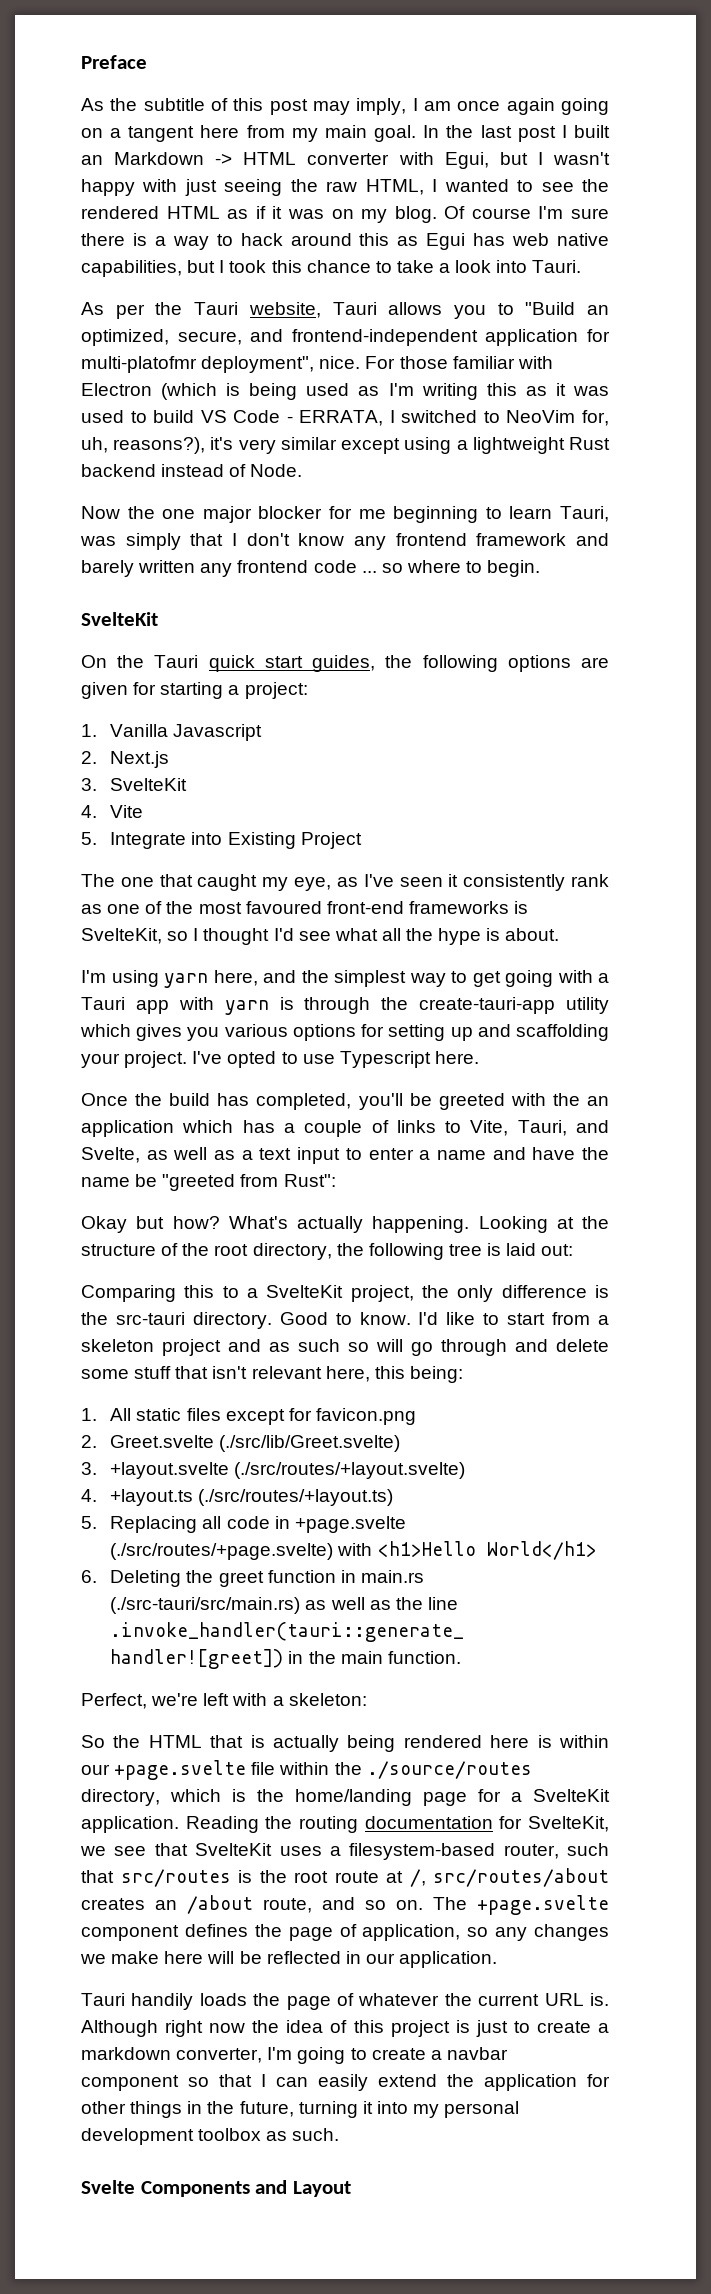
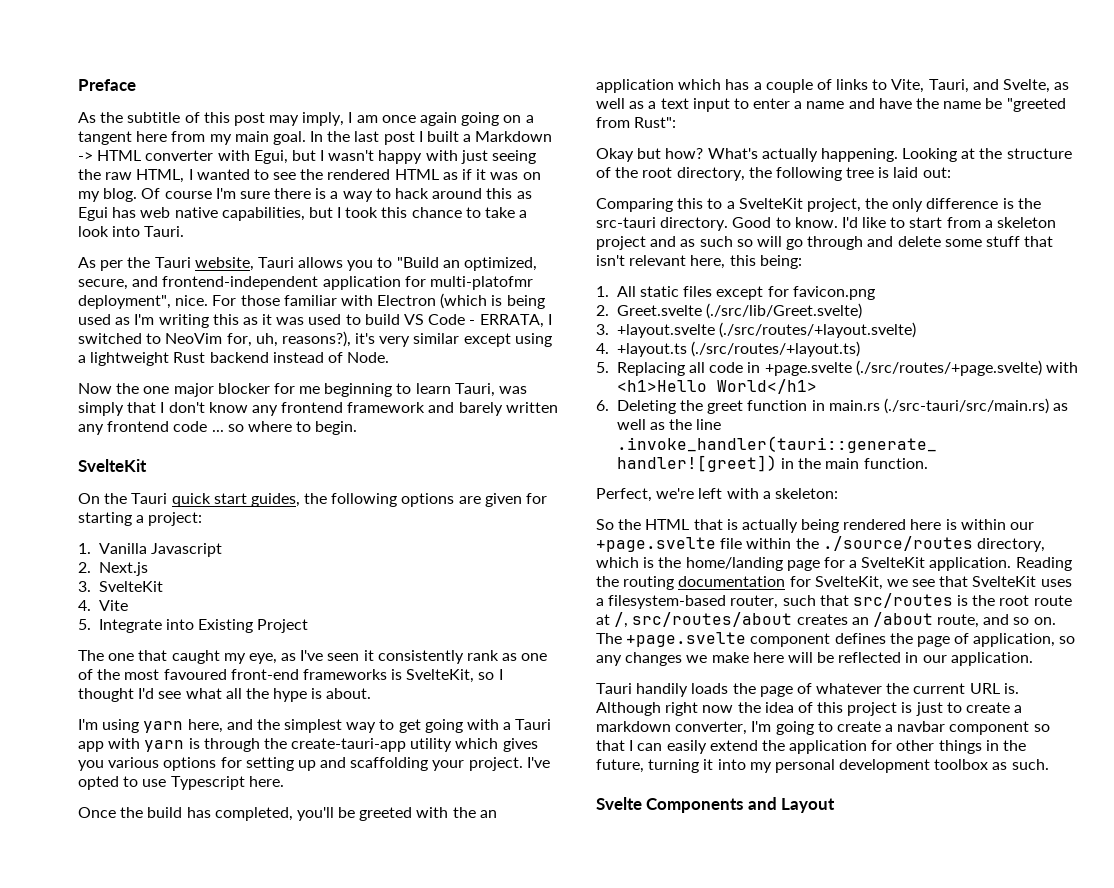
- In the last post I built an Markdown -> HTML converter with Egui, but I wasn't happy with just seeing the raw HTML, I wanted to see the rendered HTML as if it was on my blog.
+ In the last post I built a Markdown -> HTML converter with Egui, but I wasn't happy with just seeing the raw HTML, I wanted to see the rendered HTML as if it was on my blog.

